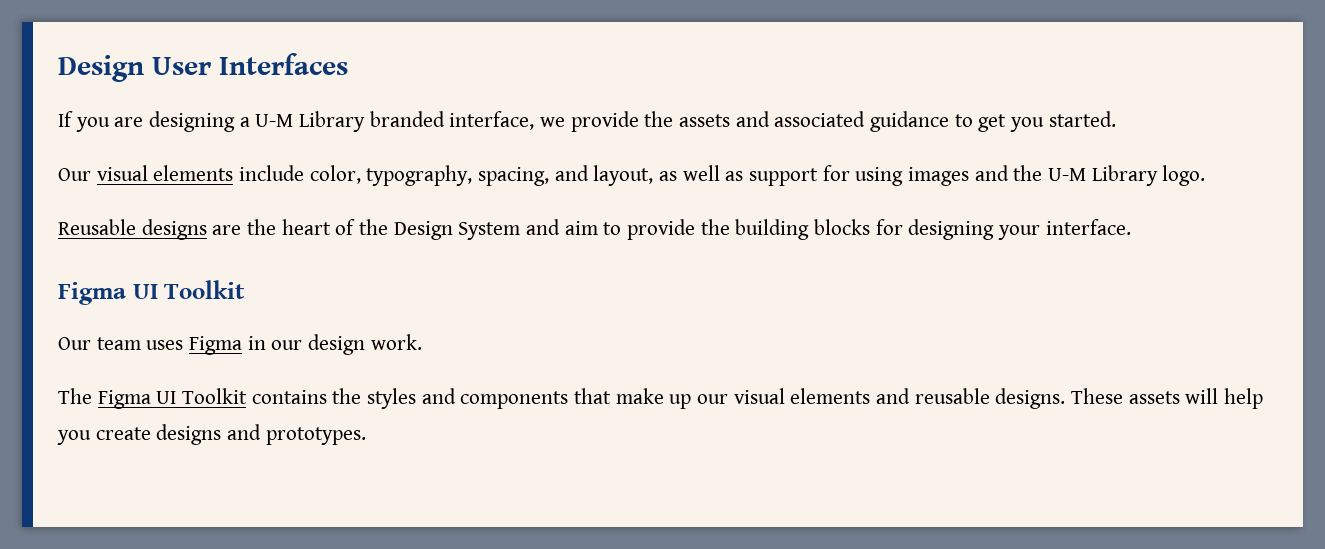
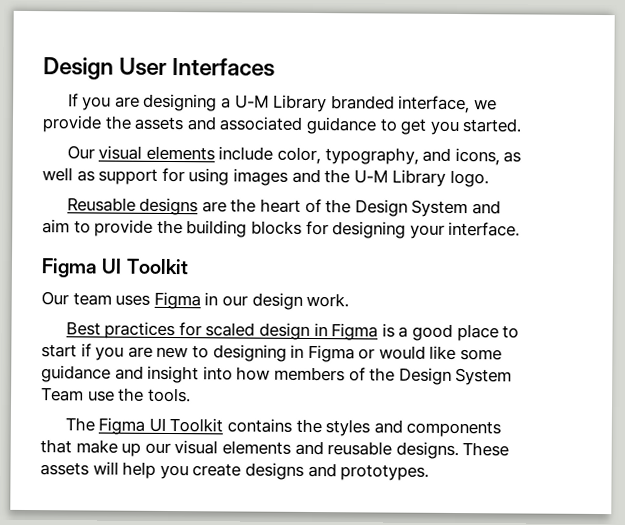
- Our visual elements include color, typography, spacing, and layout, as well as support for using images and the U-M Library logo.
+ Our visual elements include color, typography, and icons, as well as support for using images and the U-M Library logo.
+ Best practices for scaled design in Figma is a good place to start if you are new to designing in Figma or would like some guidance and insight into how members of the Design System Team use the tools.

